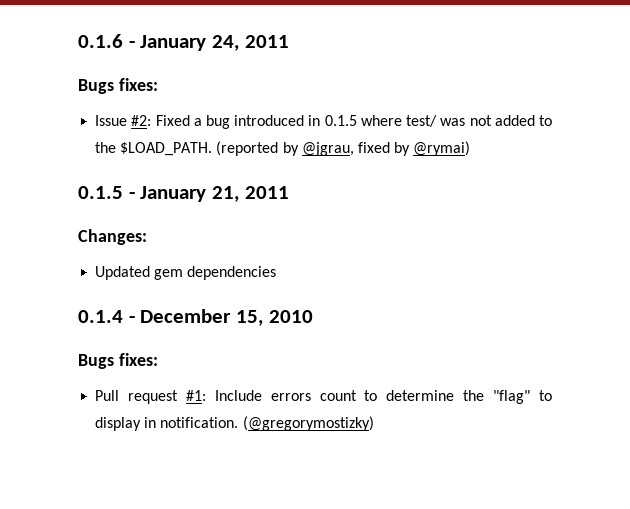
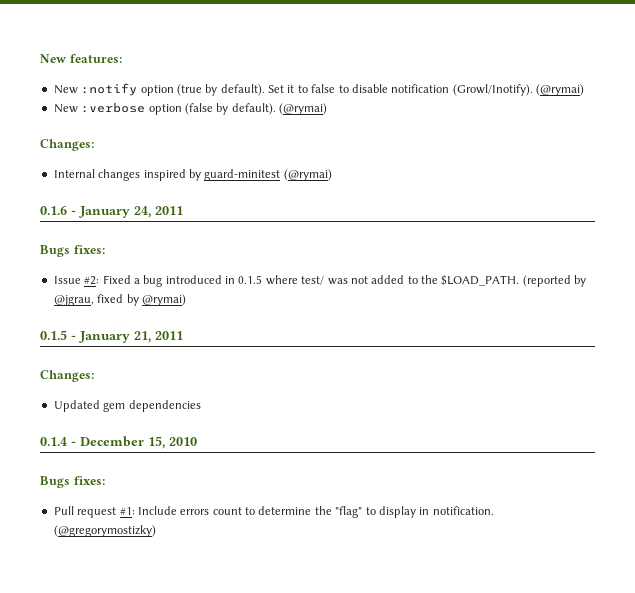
+ New features:
+ New :notify option (true by default). Set it to false to disable notification (Growl/Inotify). (@rymai)
+ New :verbose option (false by default). (@rymai)
+ Changes:
+ Internal changes inspired by guard-minitest (@rymai)

